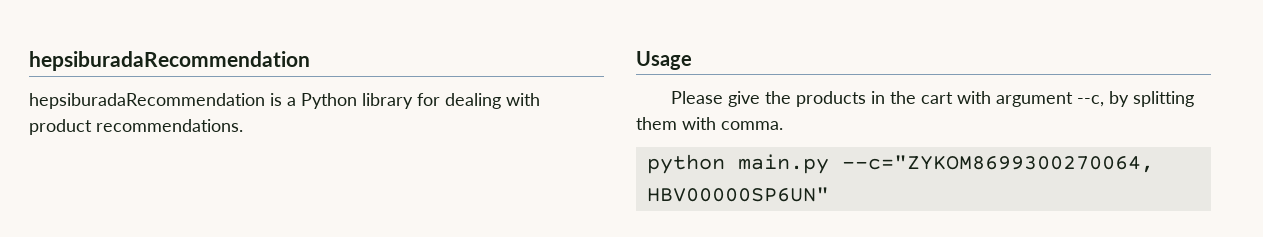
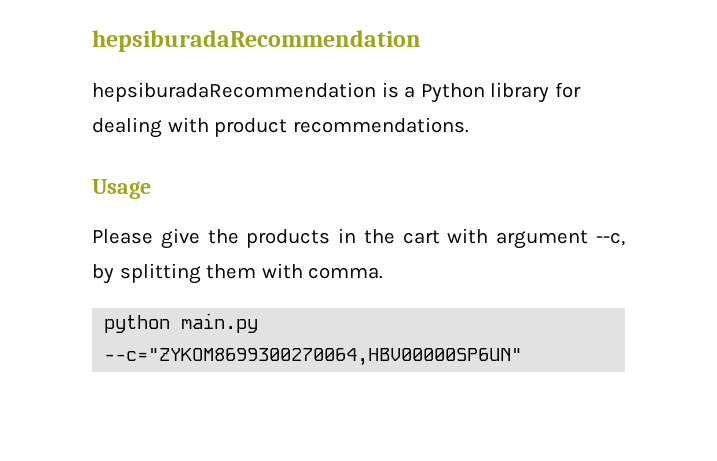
- python main.py --c="ZYKOM8699300270064, HBV00000SP6UN"
+ python main.py --c="ZYKOM8699300270064,HBV00000SP6UN"

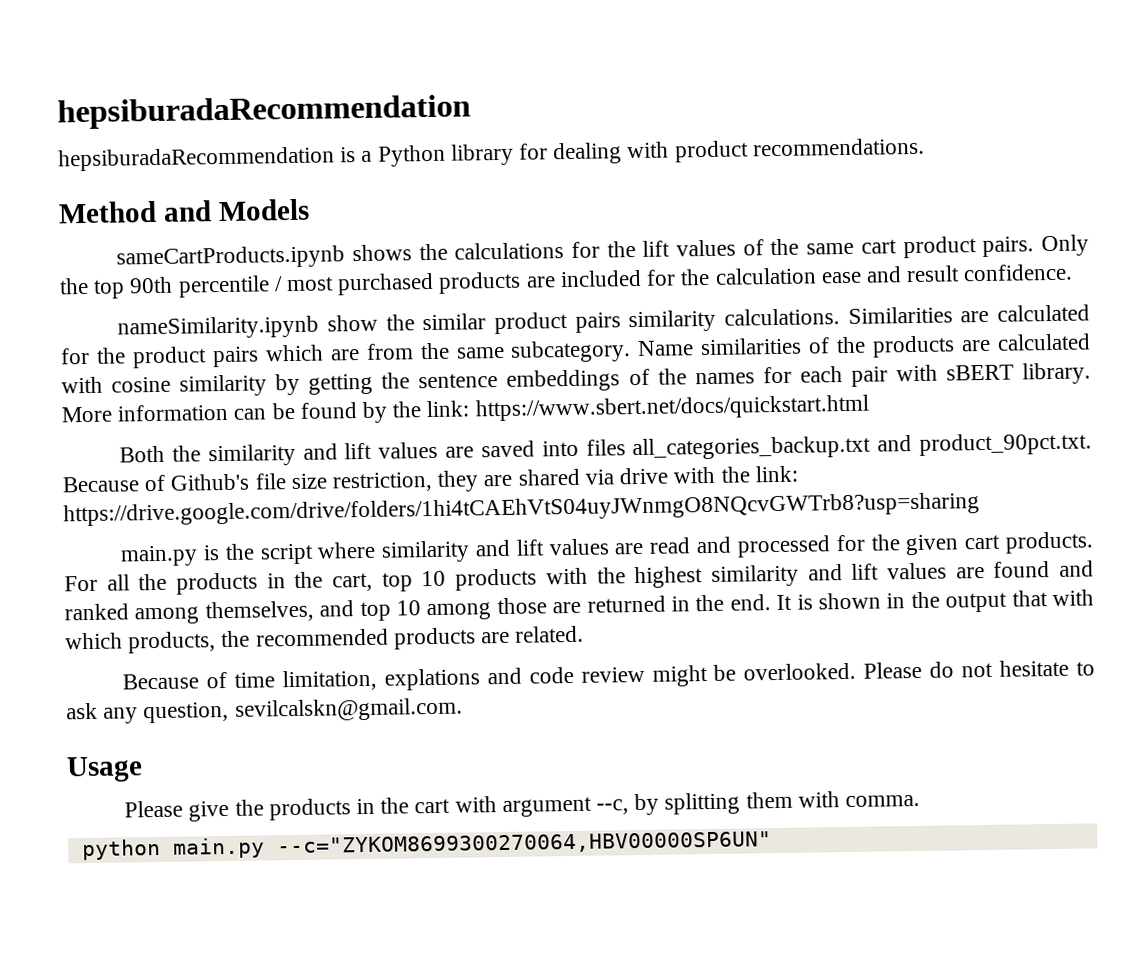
+ Method and Models
+ sameCartProducts.ipynb shows the calculations for the lift values of the same cart product pairs. Only the top 90th percentile / most purchased products are included for the calculation ease and result confidence.
+ nameSimilarity.ipynb show the similar product pairs similarity calculations. Similarities are calculated for the product pairs which are from the same subcategory. Name similarities of the products are calculated with cosine similarity by getting the sentence embeddings of the names for each pair with sBERT library. More information can be found by the link: https://www.sbert.net/docs/quickstart.html
+ Both the similarity and lift values are saved into files all_categories_backup.txt and product_90pct.txt. Because of Github's file size restriction, they are shared via drive with the link: https://drive.google.com/drive/folders/1hi4tCAEhVtS04uyJWnmgO8NQcvGWTrb8?usp=sharing
+ main.py is the script where similarity and lift values are read and processed for the given cart products. For all the products in the cart, top 10 products with the highest similarity and lift values are found and ranked among themselves, and top 10 among those are returned in the end. It is shown in the output that with which products, the recommended products are related.
+ Because of time limitation, explations and code review might be overlooked. Please do not hesitate to ask any question, sevilcalskn@gmail.com.

